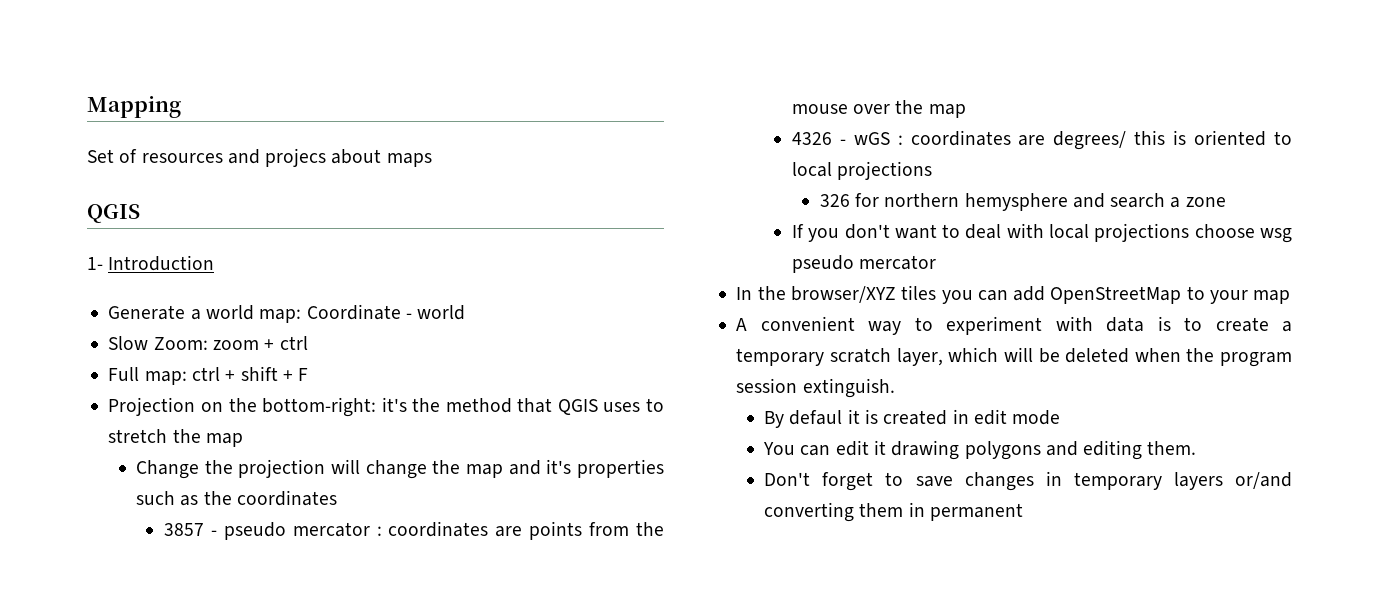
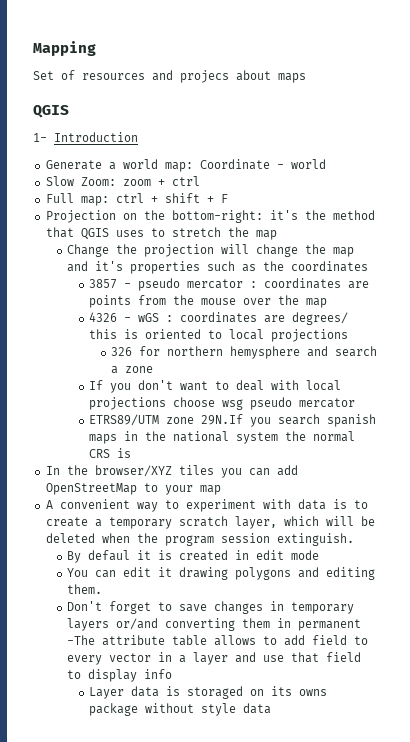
+ ETRS89/UTM zone 29N.If you search spanish maps in the national system the normal CRS is
- Don't forget to save changes in temporary layers or/and converting them in permanent
+ Don't forget to save changes in temporary layers or/and converting them in permanent -The attribute table allows to add field to every vector in a layer and use that field to display info
+ Layer data is storaged on its owns package without style data

